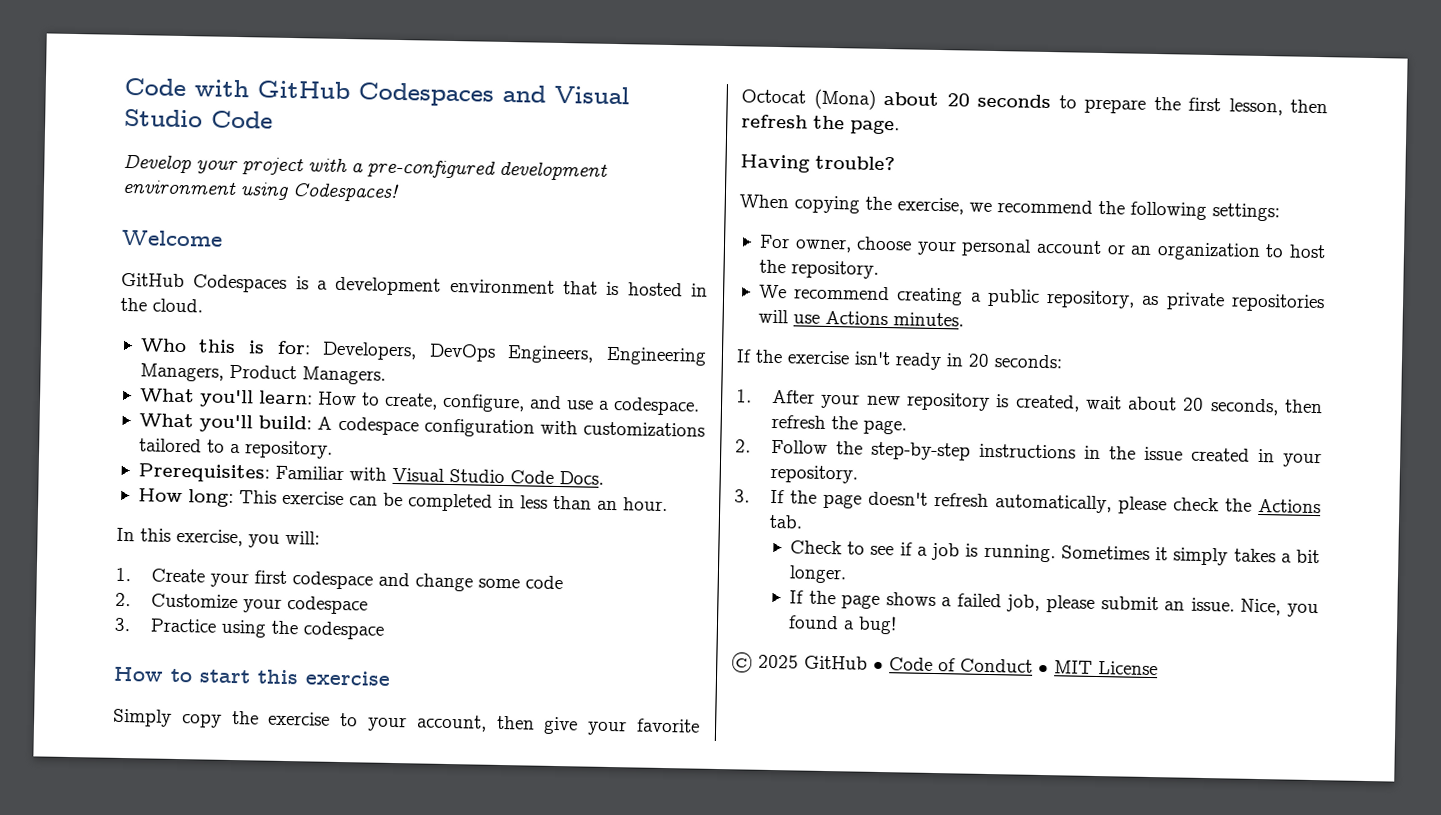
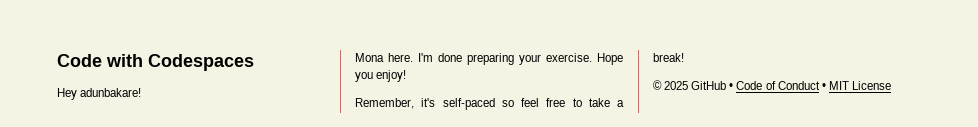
- Code with GitHub Codespaces and Visual Studio Code
- Develop your project with a pre-configured development environment using Codespaces!
- Welcome
- GitHub Codespaces is a development environment that is hosted in the cloud.
- Who this is for: Developers, DevOps Engineers, Engineering Managers, Product Managers.
- What you'll learn: How to create, configure, and use a codespace.
- What you'll build: A codespace configuration with customizations tailored to a repository.
- Prerequisites: Familiar with Visual Studio Code Docs.
- How long: This exercise can be completed in less than an hour.
- In this exercise, you will:
- 1. Create your first codespace and change some code
- 2. Customize your codespace
- 3. Practice using the codespace
- How to start this exercise
- Simply copy the exercise to your account, then give your favorite Octocat (Mona) about 20 seconds to prepare the first lesson, then refresh the page.
- Having trouble?
- When copying the exercise, we recommend the following settings:
- For owner, choose your personal account or an organization to host the repository.
- We recommend creating a public repository, as private repositories will use Actions minutes.
- If the exercise isn't ready in 20 seconds:
- 1. After your new repository is created, wait about 20 seconds, then refresh the page.
- 2. Follow the step-by-step instructions in the issue created in your repository.
- 3. If the page doesn't refresh automatically, please check the Actions tab.
- Check to see if a job is running. Sometimes it simply takes a bit longer.
- If the page shows a failed job, please submit an issue. Nice, you found a bug!
+ Code with Codespaces
+ Hey adunbakare!
+ Mona here. I'm done preparing your exercise. Hope you enjoy!
+ Remember, it's self-paced so feel free to take a break!

